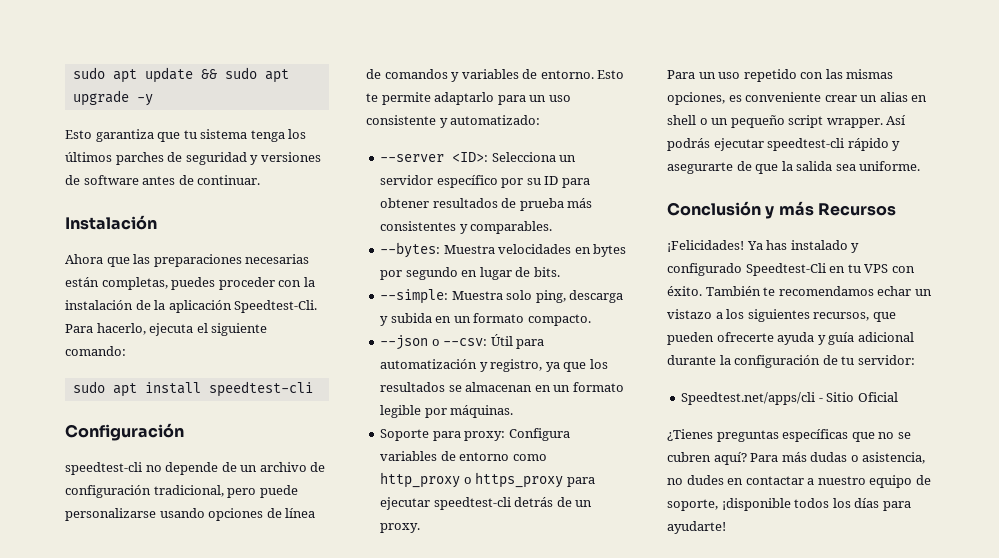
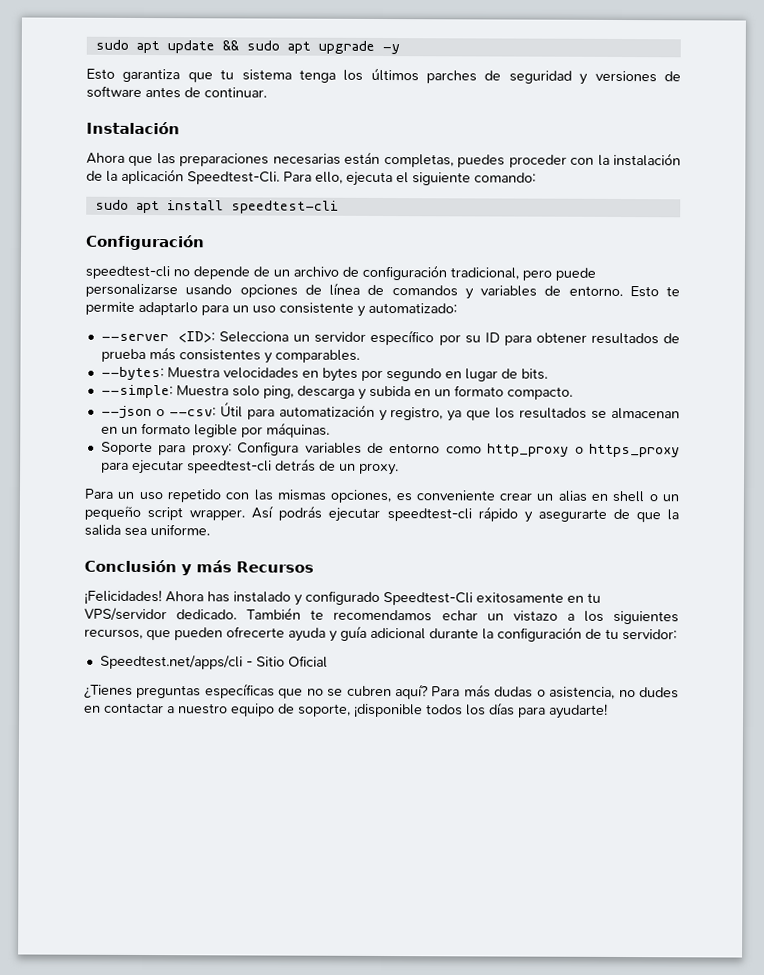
- Para hacerlo, ejecuta el siguiente comando:
+ Para ello, ejecuta el siguiente comando:
- Ya has instalado y configurado Speedtest-Cli en tu VPS con éxito.
+ Ahora has instalado y configurado Speedtest-Cli exitosamente en tu VPS/servidor dedicado.

